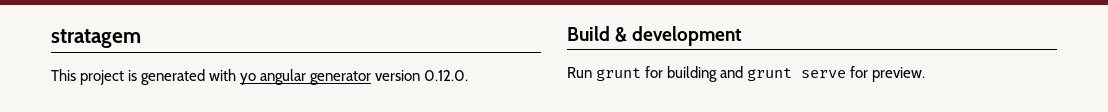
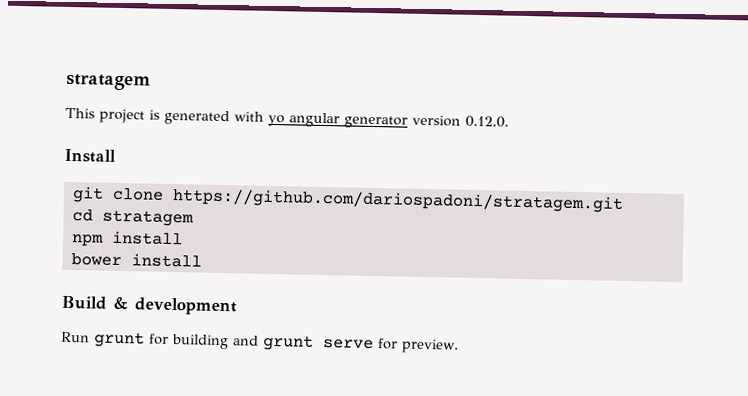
+ Install
+ git clone https://github.com/dariospadoni/stratagem.git
+ cd stratagem
+ npm install
+ bower install

